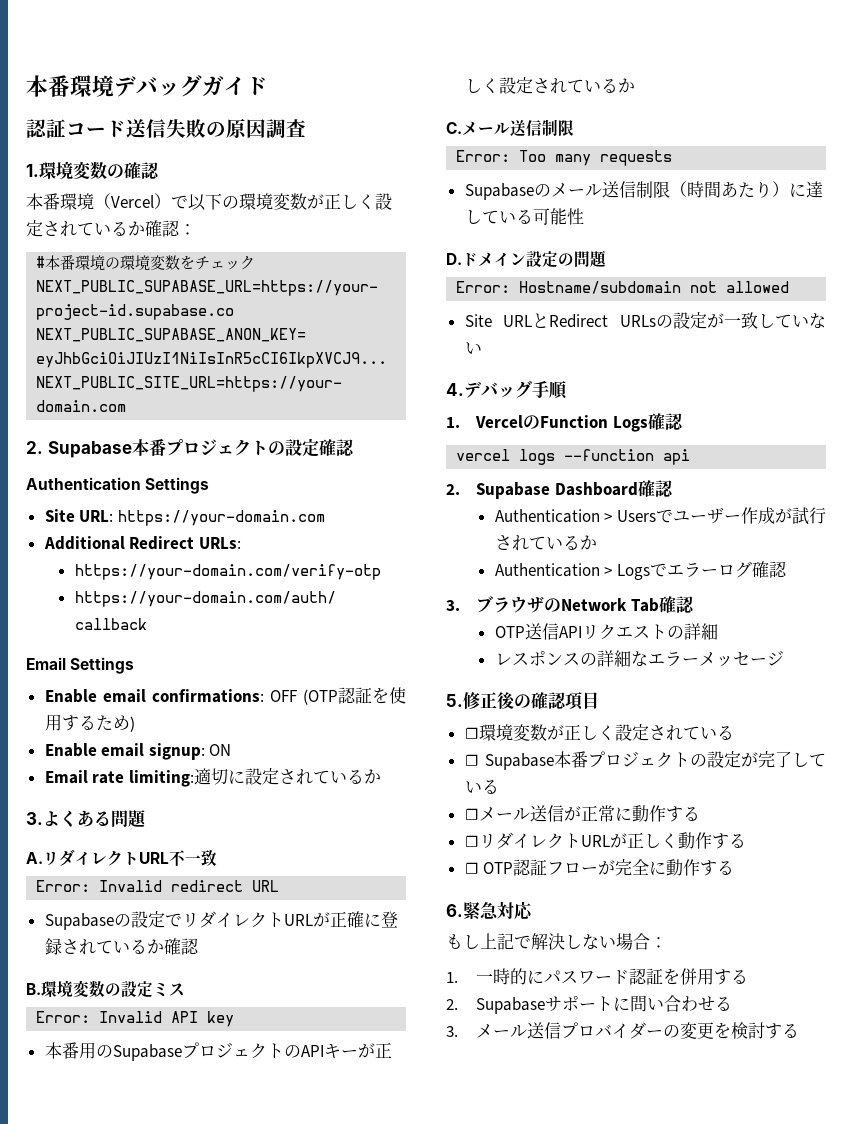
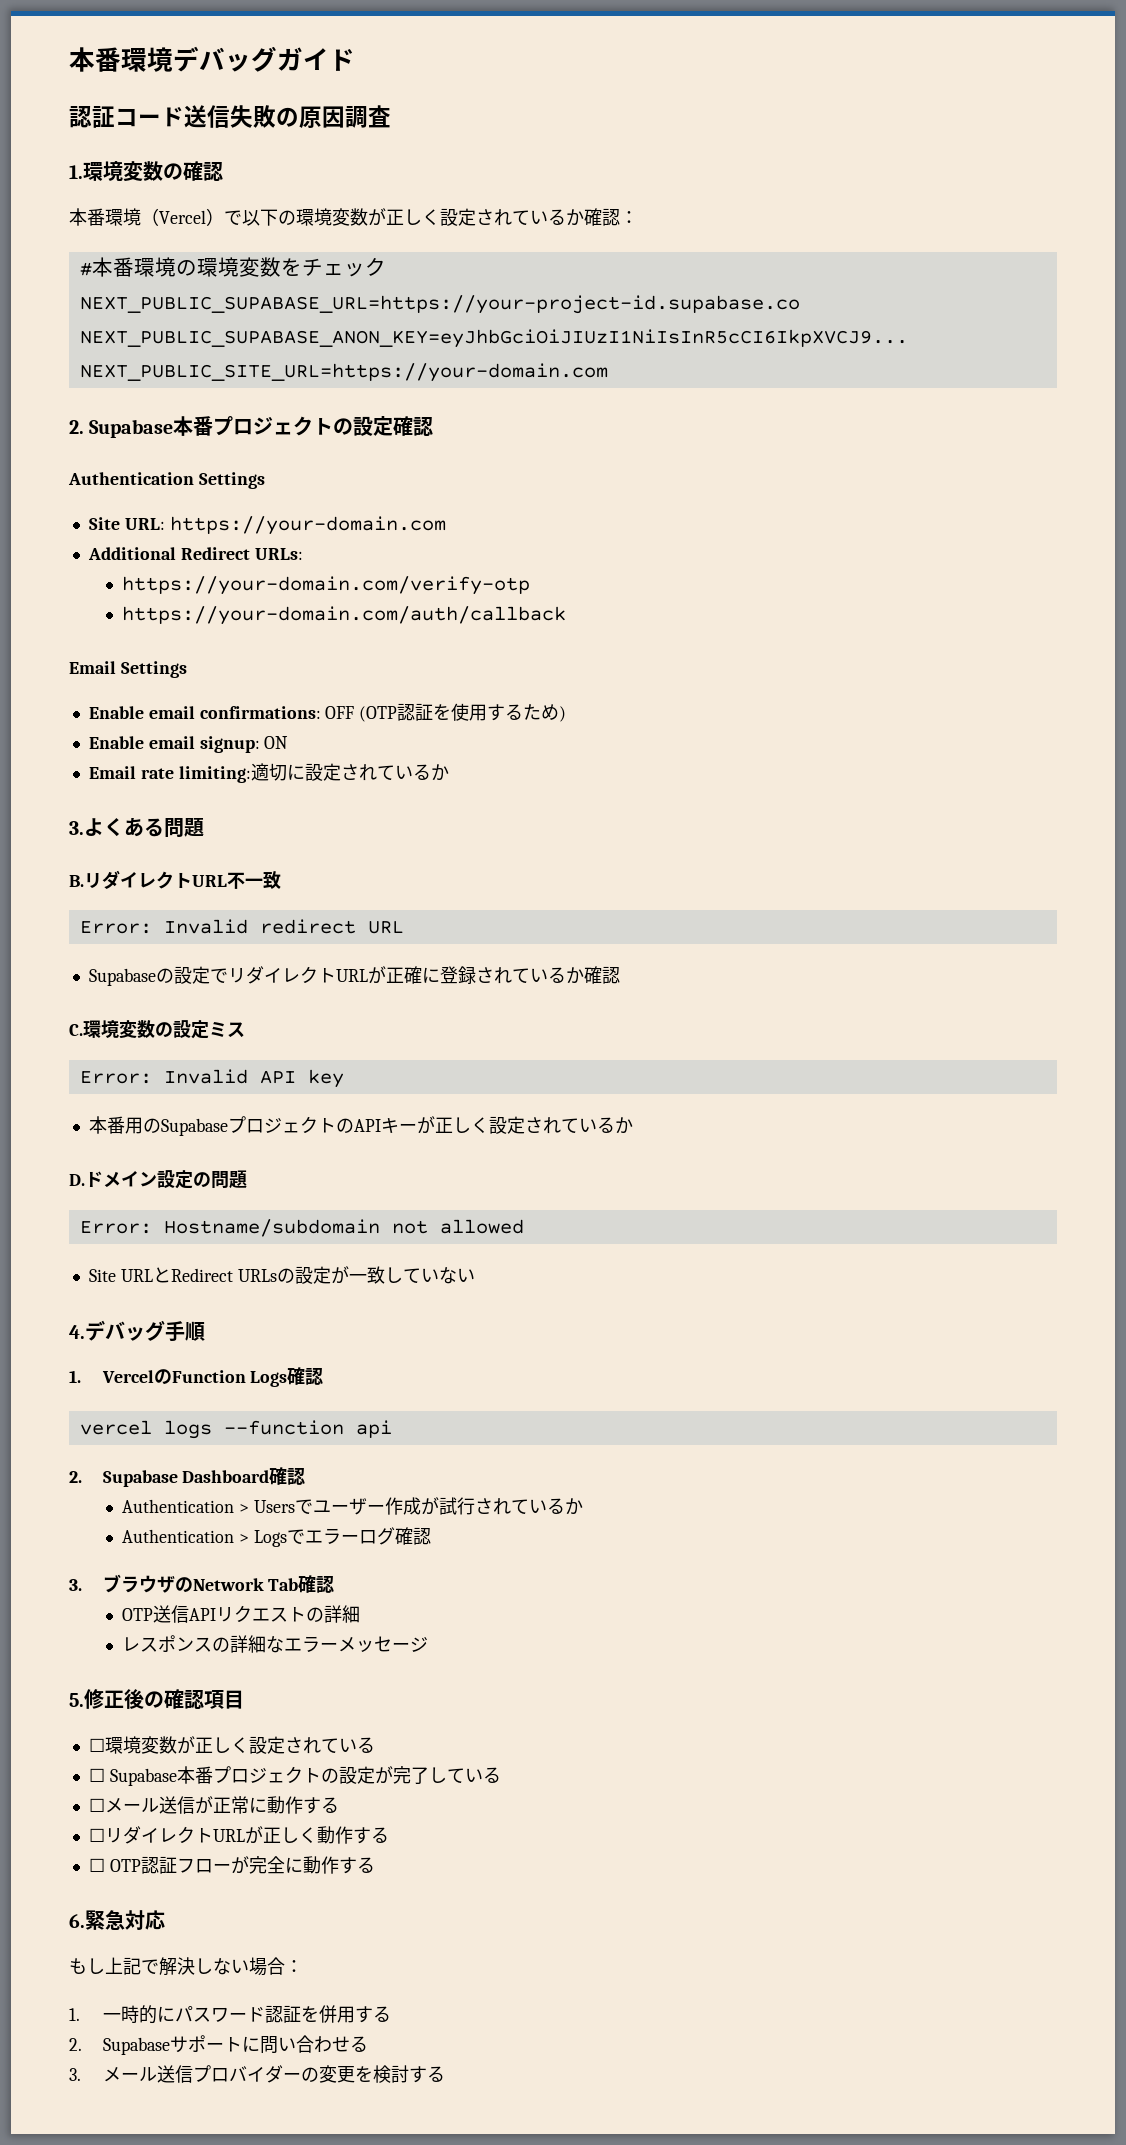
- A.リダイレクトURL不一致
+ B.リダイレクトURL不一致
- B.環境変数の設定ミス
+ C.環境変数の設定ミス
- C.メール送信制限
- Error: Too many requests
- Supabaseのメール送信制限（時間あたり）に達している可能性

